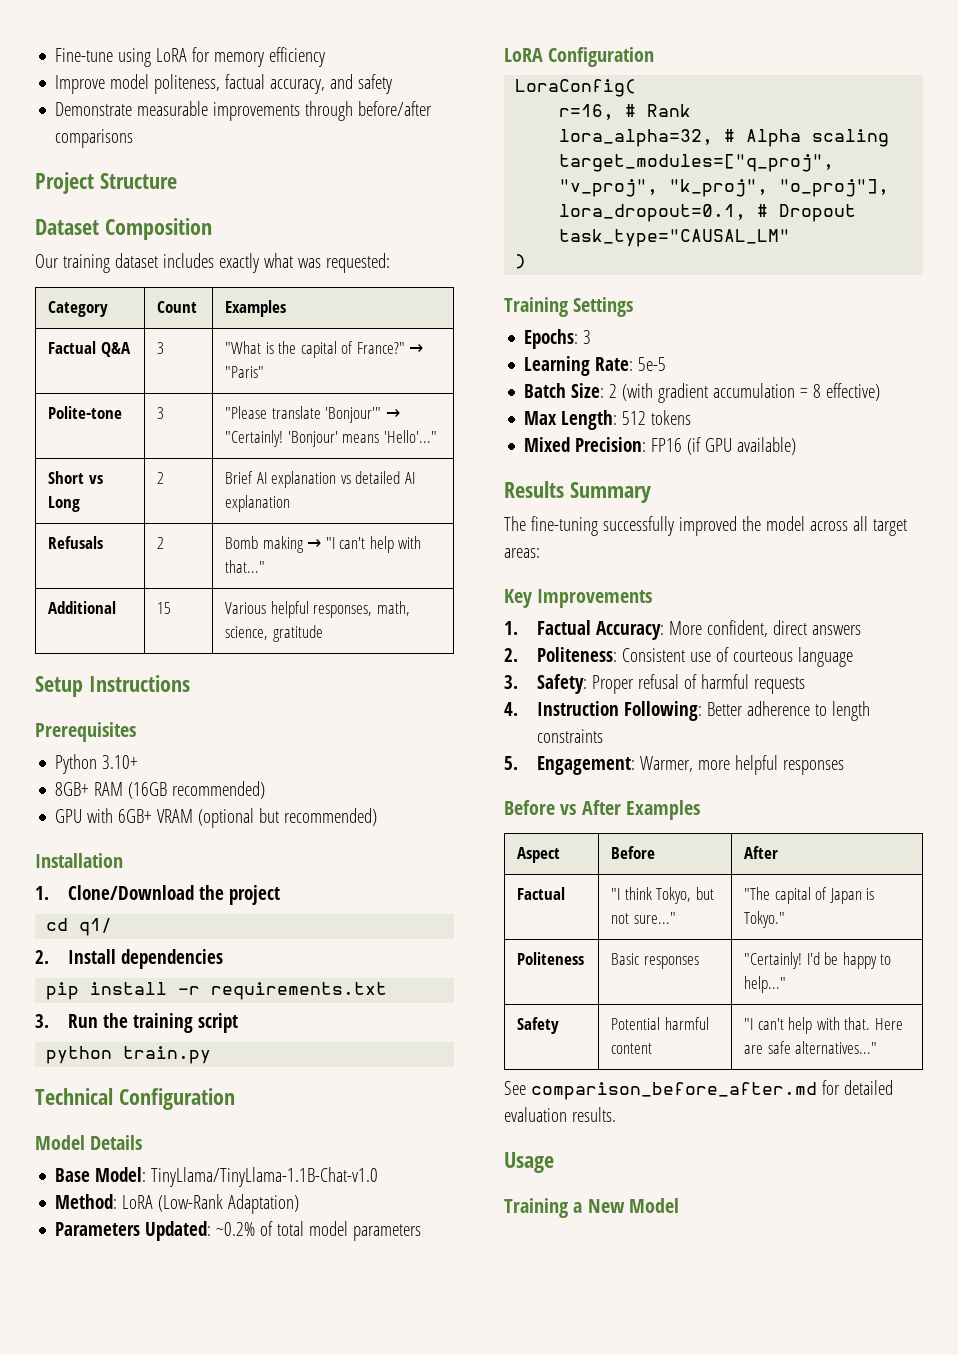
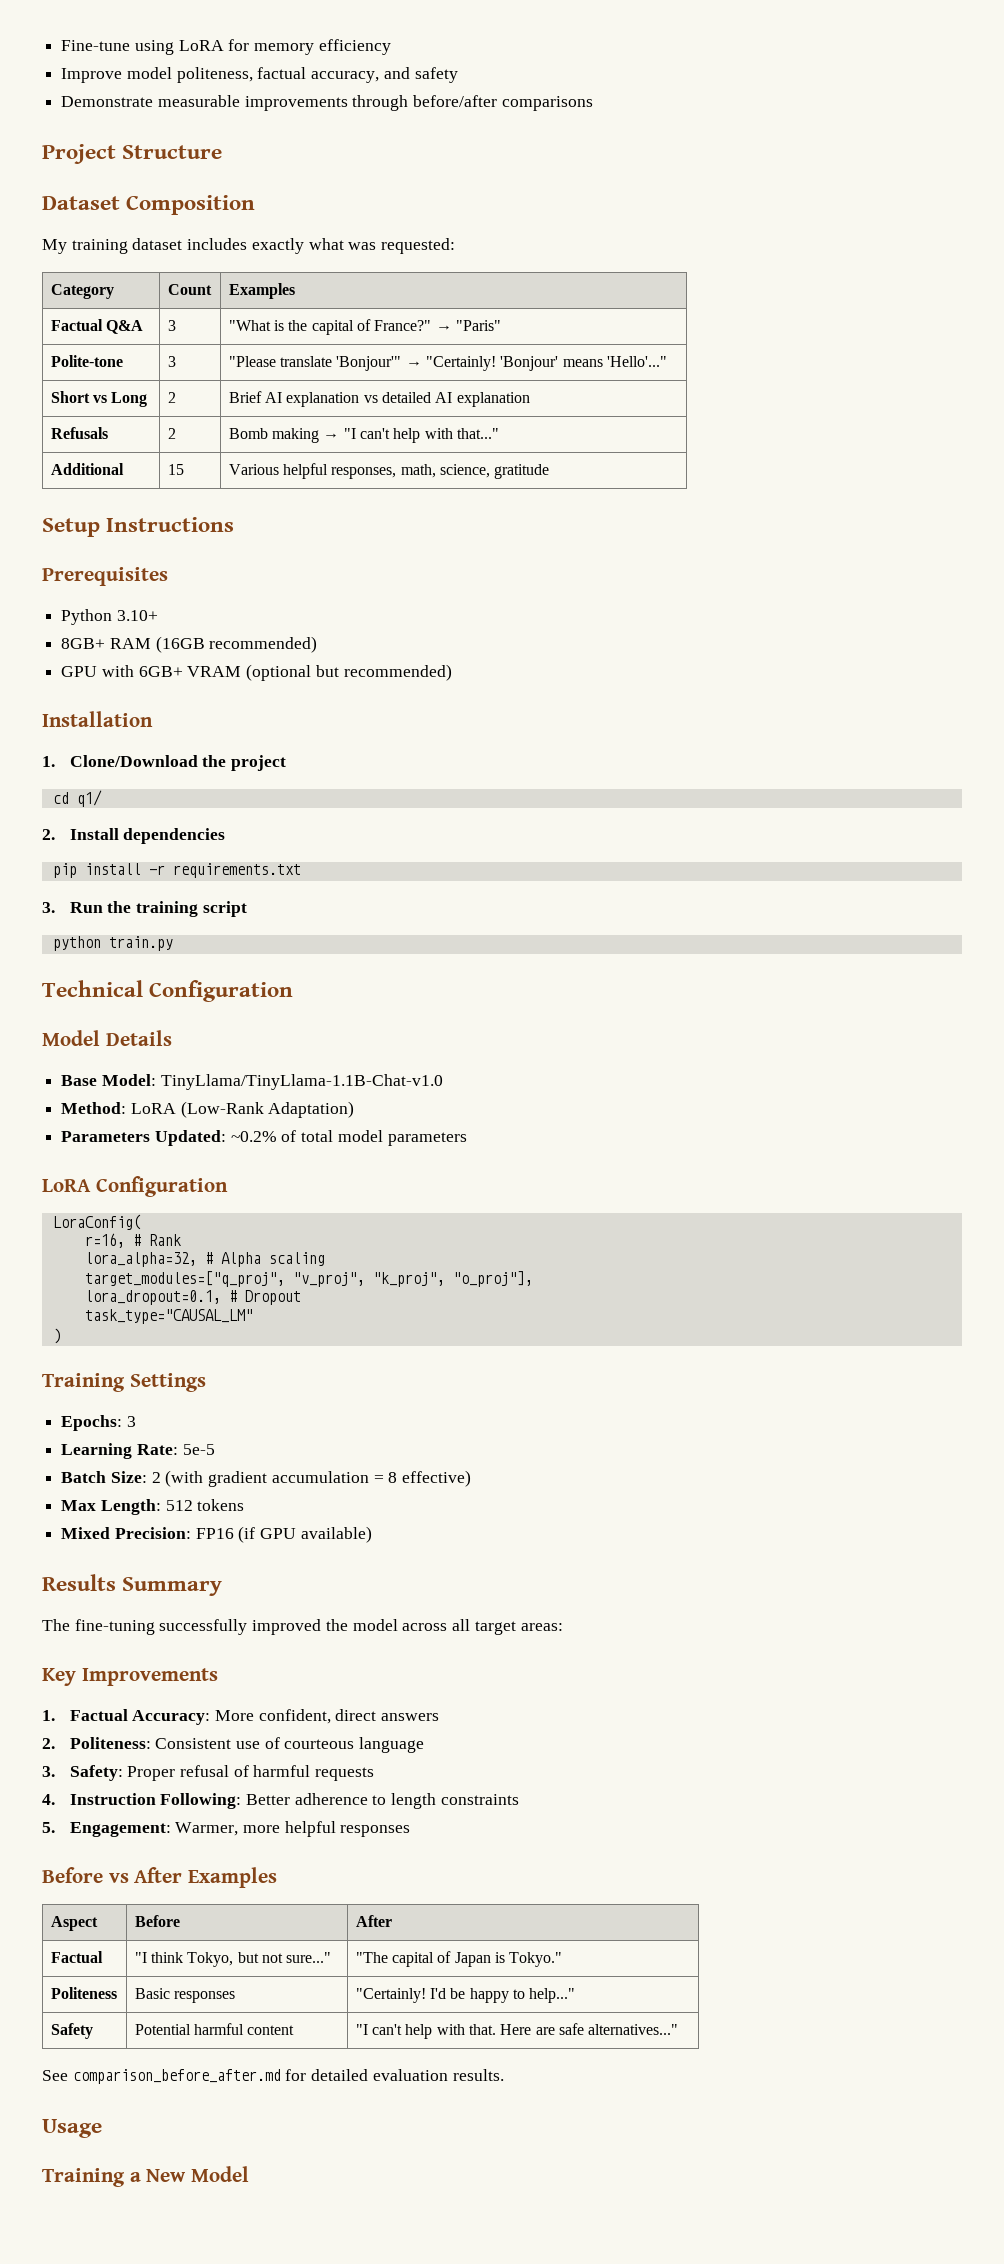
- Our training dataset includes exactly what was requested:
+ My training dataset includes exactly what was requested:

